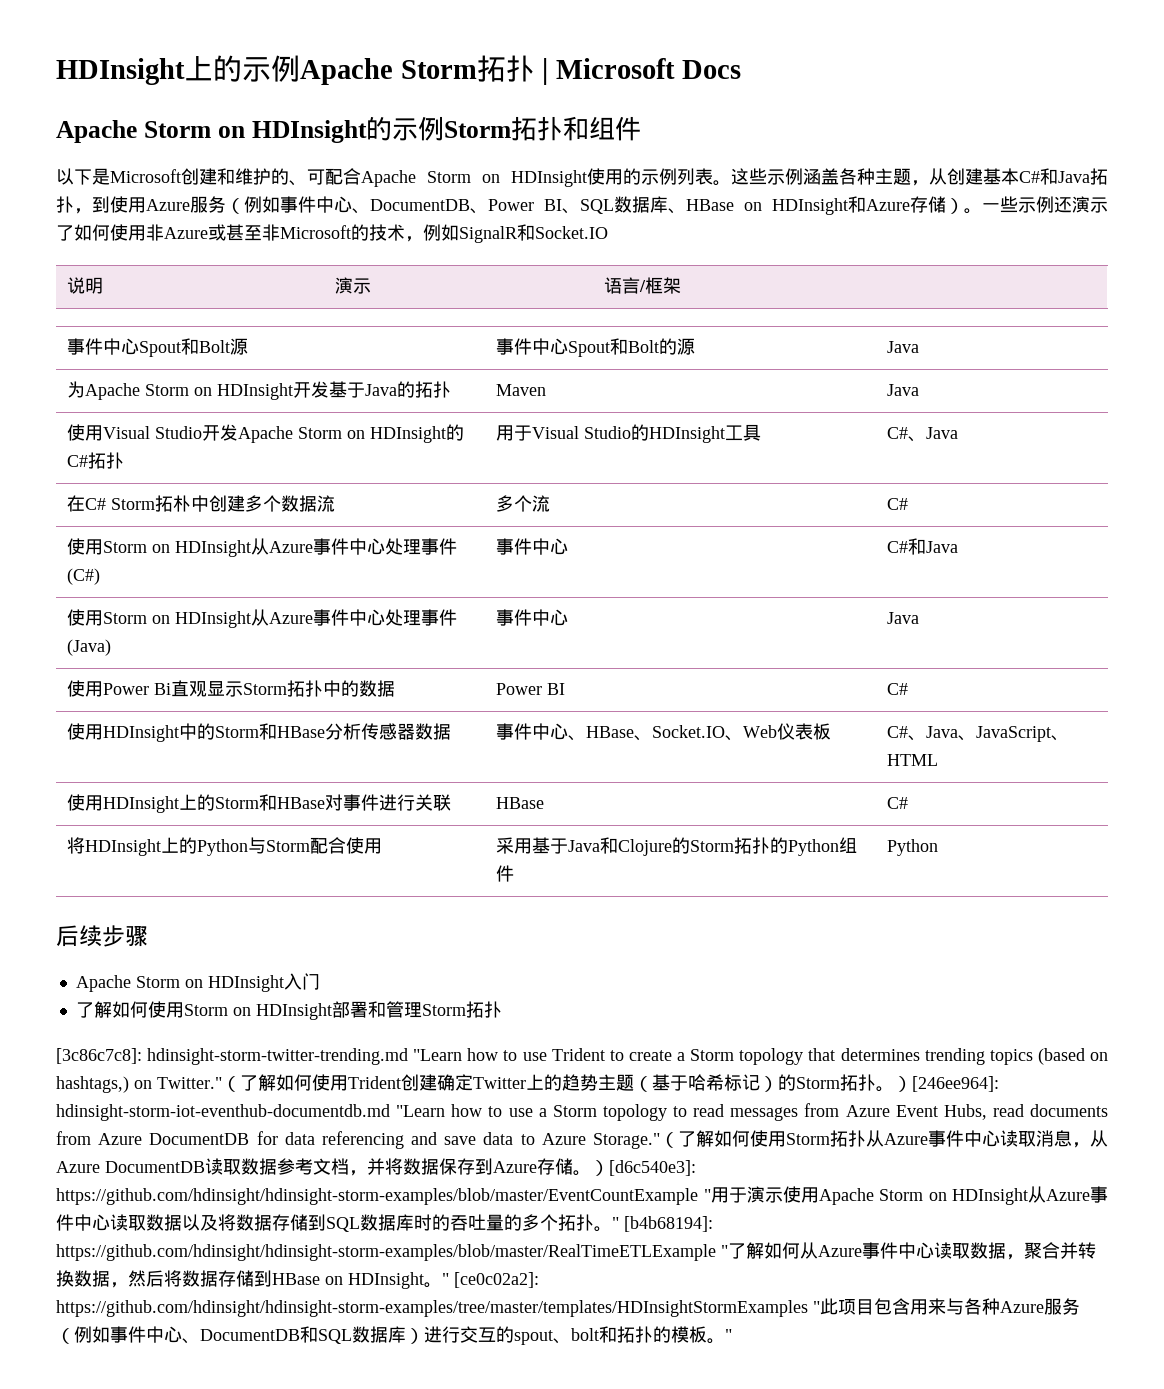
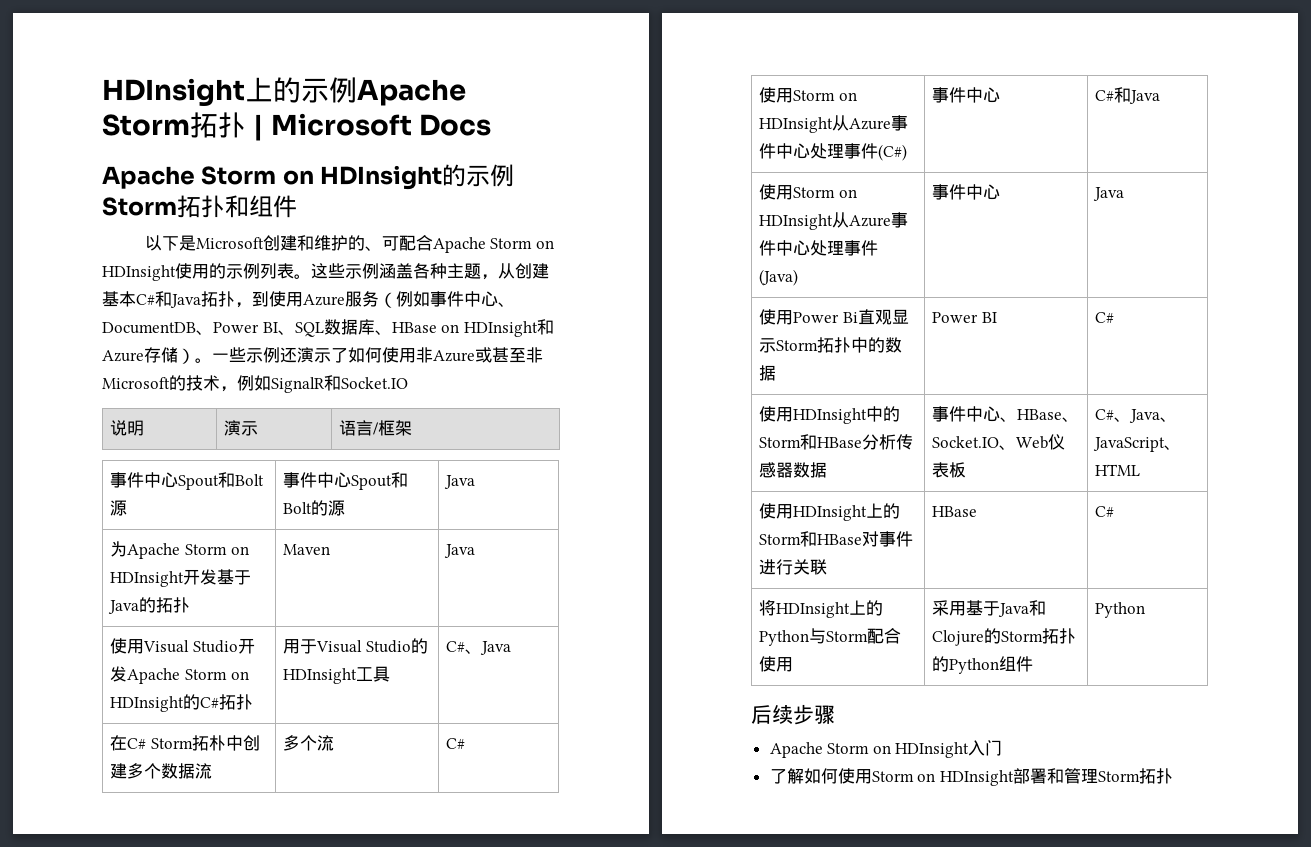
- [3c86c7c8]: hdinsight-storm-twitter-trending.md "Learn how to use Trident to create a Storm topology that determines trending topics (based on hashtags,) on Twitter."（了解如何使用Trident创建确定Twitter上的趋势主题（基于哈希标记）的Storm拓扑。）[246ee964]: hdinsight-storm-iot-eventhub-documentdb.md "Learn how to use a Storm topology to read messages from Azure Event Hubs, read documents from Azure DocumentDB for data referencing and save data to Azure Storage."（了解如何使用Storm拓扑从Azure事件中心读取消息，从Azure DocumentDB读取数据参考文档，并将数据保存到Azure存储。）[d6c540e3]: https://github.com/hdinsight/hdinsight-storm-examples/blob/master/EventCountExample "用于演示使用Apache Storm on HDInsight从Azure事件中心读取数据以及将数据存储到SQL数据库时的吞吐量的多个拓扑。" [b4b68194]: https://github.com/hdinsight/hdinsight-storm-examples/blob/master/RealTimeETLExample "了解如何从Azure事件中心读取数据，聚合并转换数据，然后将数据存储到HBase on HDInsight。" [ce0c02a2]: https://github.com/hdinsight/hdinsight-storm-examples/tree/master/templates/HDInsightStormExamples "此项目包含用来与各种Azure服务（例如事件中心、DocumentDB和SQL数据库）进行交互的spout、bolt和拓扑的模板。"

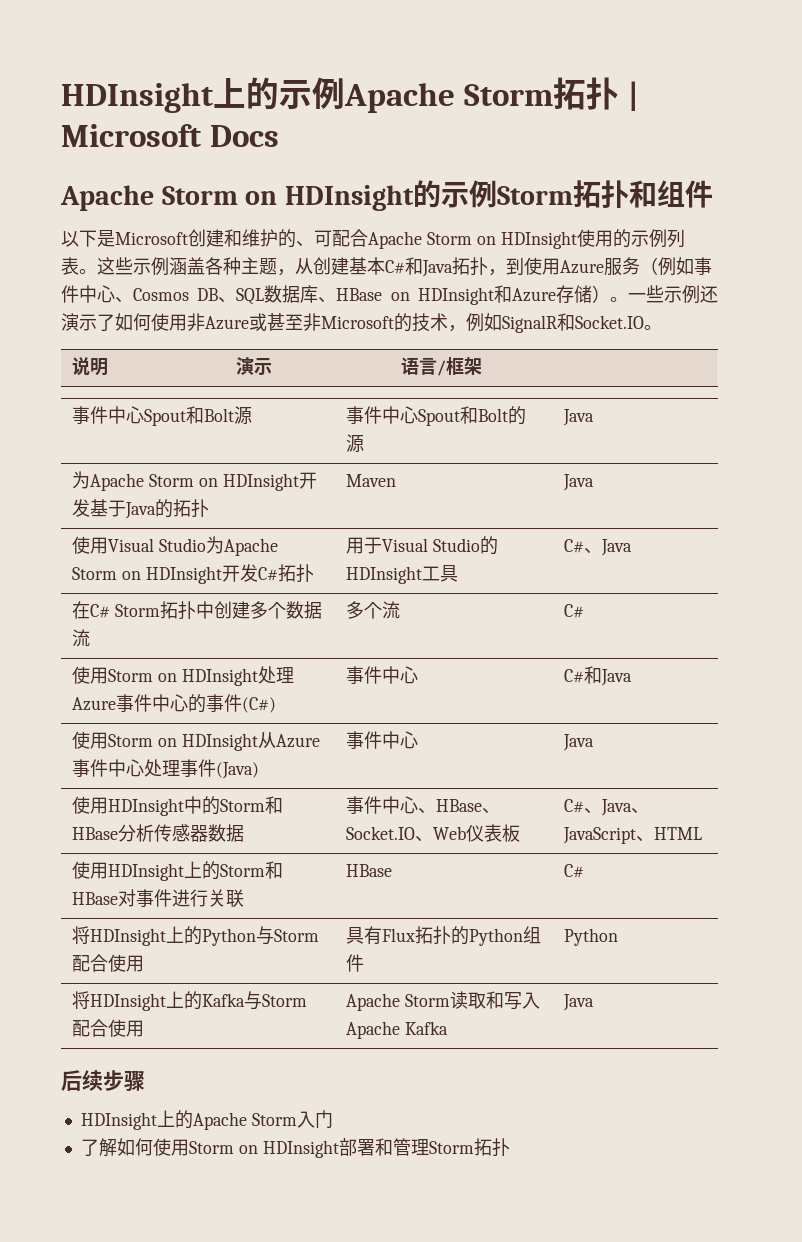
- 这些示例涵盖各种主题，从创建基本C#和Java拓扑，到使用Azure服务（例如事件中心、DocumentDB、Power BI、SQL数据库、HBase on HDInsight和Azure存储）。
+ 这些示例涵盖各种主题，从创建基本C#和Java拓扑，到使用Azure服务（例如事件中心、Cosmos DB、SQL数据库、HBase on HDInsight和Azure存储）。
- 一些示例还演示了如何使用非Azure或甚至非Microsoft的技术，例如SignalR和Socket.IO
+ 一些示例还演示了如何使用非Azure或甚至非Microsoft的技术，例如SignalR和Socket.IO。
- 使用Visual Studio开发Apache Storm on HDInsight的C#拓扑 | 用于Visual Studio的HDInsight工具 | C#、Java
+ 使用Visual Studio为Apache Storm on HDInsight开发C#拓扑 | 用于Visual Studio的HDInsight工具 | C#、Java
- 在C# Storm拓朴中创建多个数据流 | 多个流 | C#
+ 在C# Storm拓扑中创建多个数据流 | 多个流 | C#
- 使用Storm on HDInsight从Azure事件中心处理事件(C#) | 事件中心 | C#和Java
+ 使用Storm on HDInsight处理Azure事件中心的事件(C#) | 事件中心 | C#和Java
- 使用Power Bi直观显示Storm拓扑中的数据 | Power BI | C#
- 将HDInsight上的Python与Storm配合使用 | 采用基于Java和Clojure的Storm拓扑的Python组件 | Python
+ 将HDInsight上的Python与Storm配合使用 | 具有Flux拓扑的Python组件 | Python
+ 将HDInsight上的Kafka与Storm配合使用 | Apache Storm读取和写入Apache Kafka | Java
  后续步骤
- Apache Storm on HDInsight入门
+ HDInsight上的Apache Storm入门

